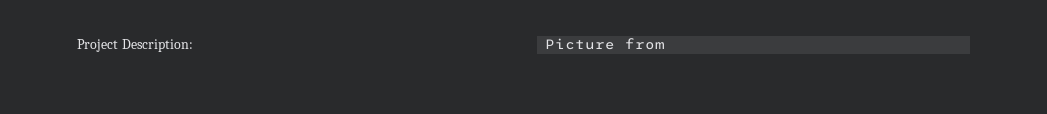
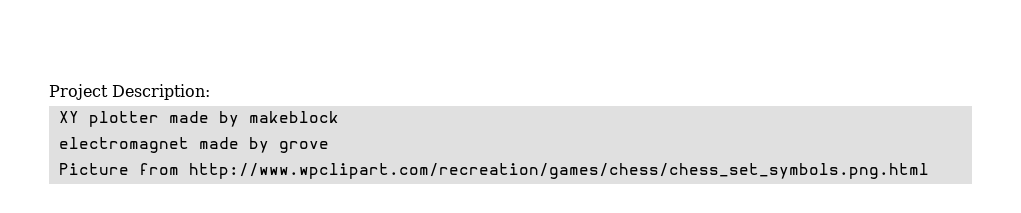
+ XY plotter made by makeblock
+ electromagnet made by grove
- Picture from
+ Picture from http://www.wpclipart.com/recreation/games/chess/chess_set_symbols.png.html

